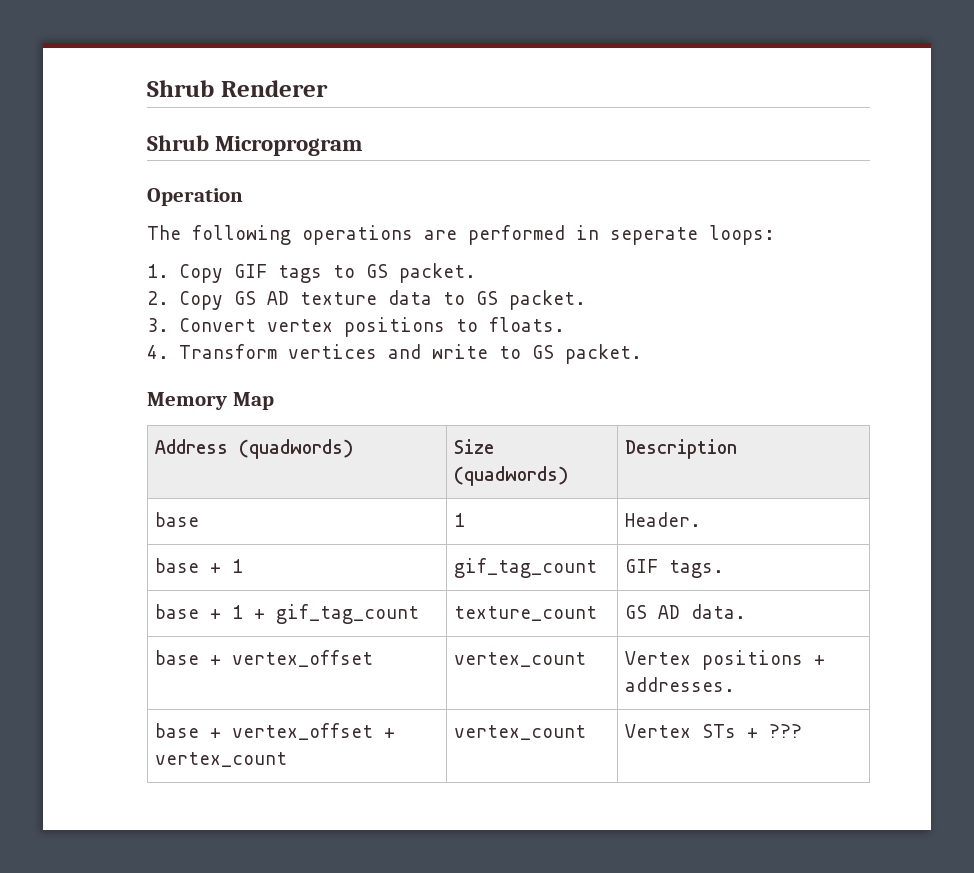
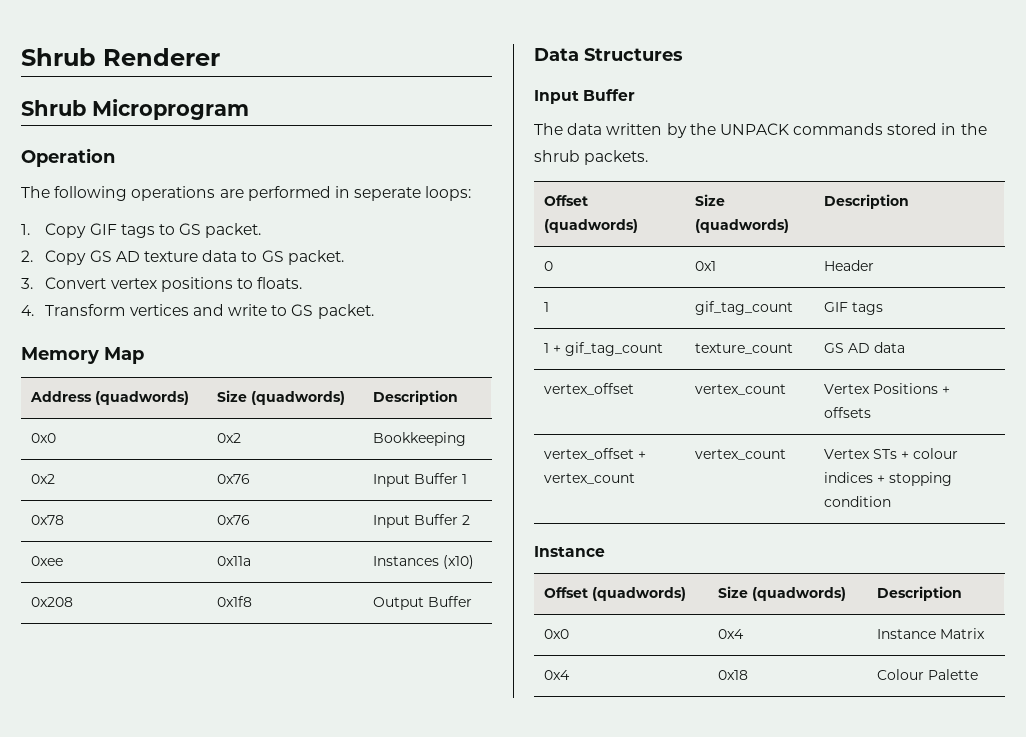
- base | 1 | Header.
- base + 1 | gif_tag_count | GIF tags.
- base + 1 + gif_tag_count | texture_count | GS AD data.
- base + vertex_offset | vertex_count | Vertex positions + addresses.
- base + vertex_offset + vertex_count | vertex_count | Vertex STs + ???
+ 0x0 | 0x2 | Bookkeeping
+ 0x2 | 0x76 | Input Buffer 1
+ 0x78 | 0x76 | Input Buffer 2
+ 0xee | 0x11a | Instances (x10)
+ 0x208 | 0x1f8 | Output Buffer
+ Data Structures
+ Input Buffer
+ The data written by the UNPACK commands stored in the shrub packets.
+ Offset (quadwords) | Size (quadwords) | Description
+ 0 | 0x1 | Header
+ 1 | gif_tag_count | GIF tags
+ 1 + gif_tag_count | texture_count | GS AD data
+ vertex_offset | vertex_count | Vertex Positions + offsets
+ vertex_offset + vertex_count | vertex_count | Vertex STs + colour indices + stopping condition
+ Instance
+ Offset (quadwords) | Size (quadwords) | Description
+ 0x0 | 0x4 | Instance Matrix
+ 0x4 | 0x18 | Colour Palette

